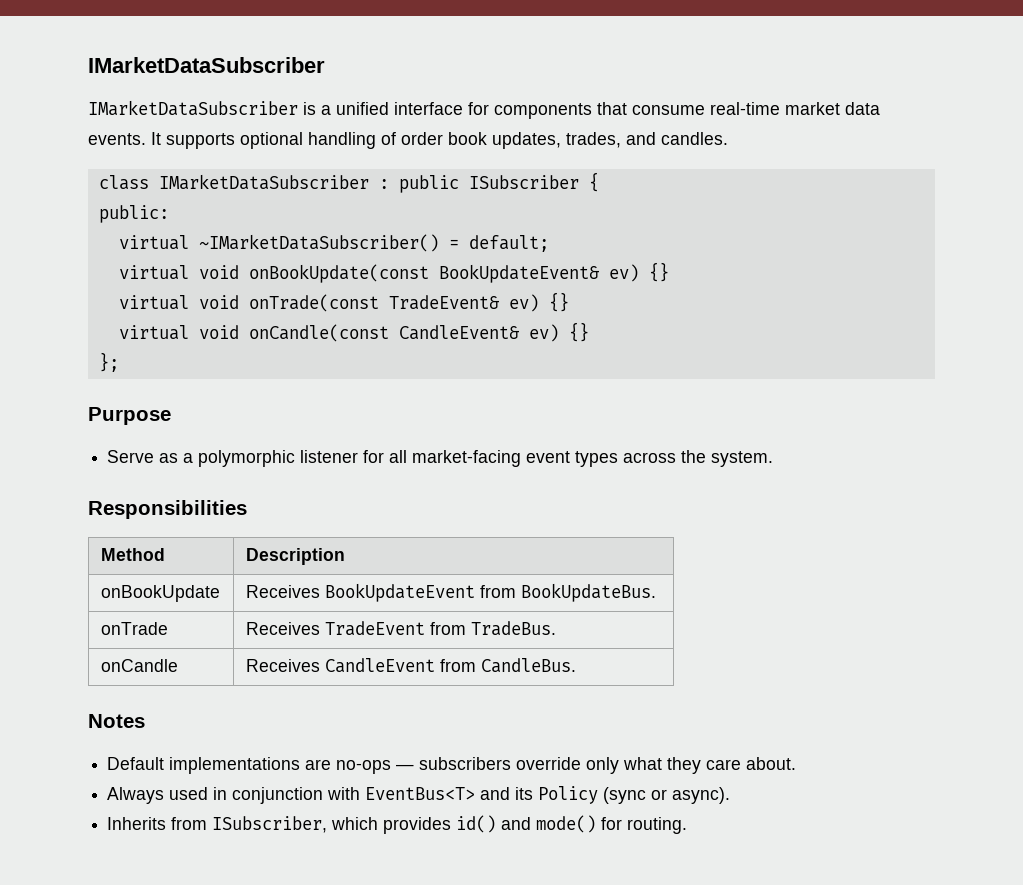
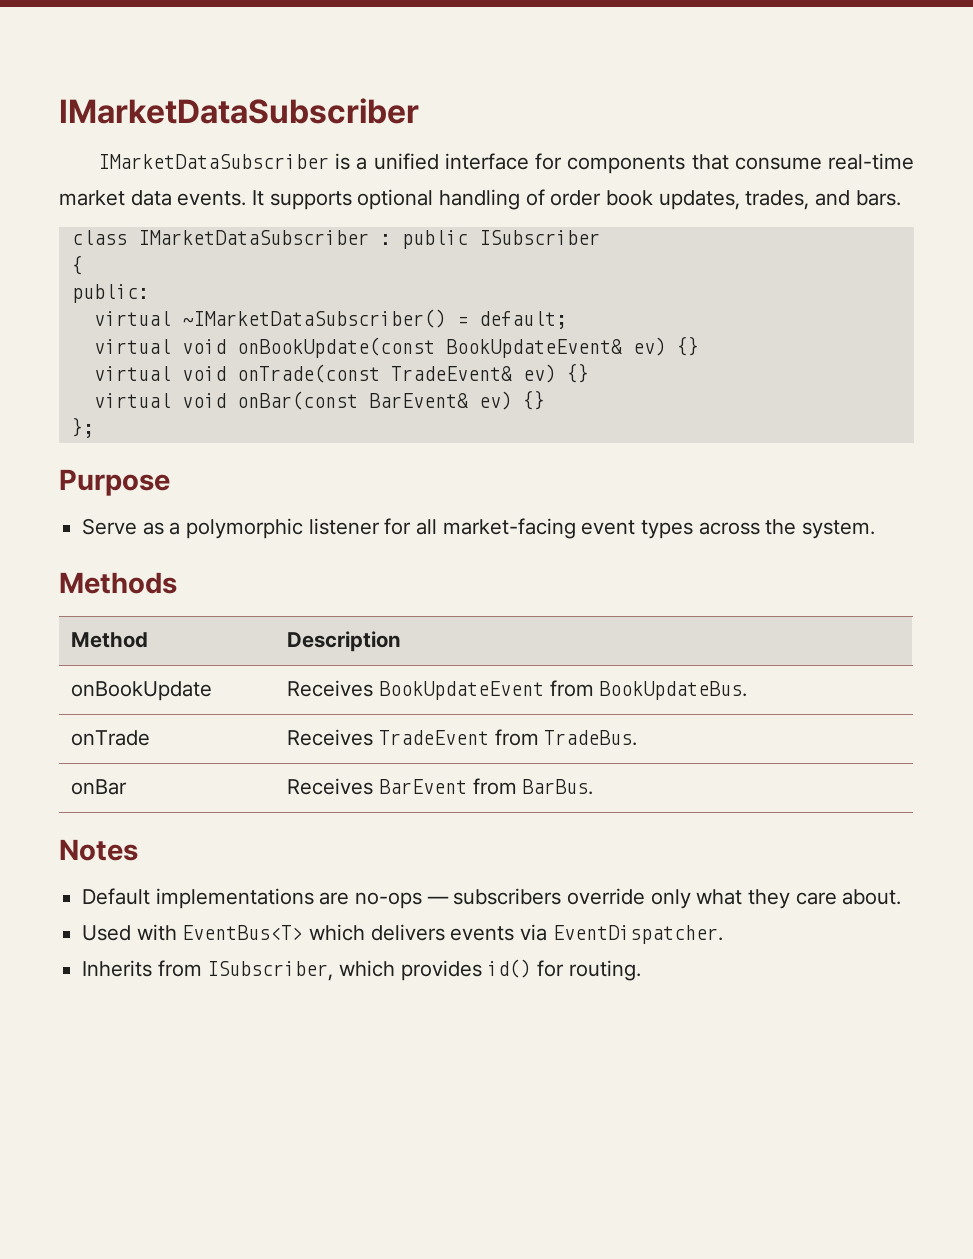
- It supports optional handling of order book updates, trades, and candles.
+ It supports optional handling of order book updates, trades, and bars.
- class IMarketDataSubscriber : public ISubscriber {
+ class IMarketDataSubscriber : public ISubscriber
+ {
- virtual void onCandle(const CandleEvent& ev) {}
+ virtual void onBar(const BarEvent& ev) {}
- Responsibilities
+ Methods
- onCandle | Receives CandleEvent from CandleBus.
+ onBar | Receives BarEvent from BarBus.
- Always used in conjunction with EventBus<T> and its Policy (sync or async).
+ Used with EventBus<T> which delivers events via EventDispatcher.
- Inherits from ISubscriber, which provides id() and mode() for routing.
+ Inherits from ISubscriber, which provides id() for routing.

